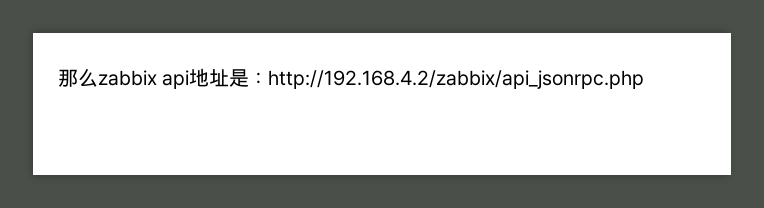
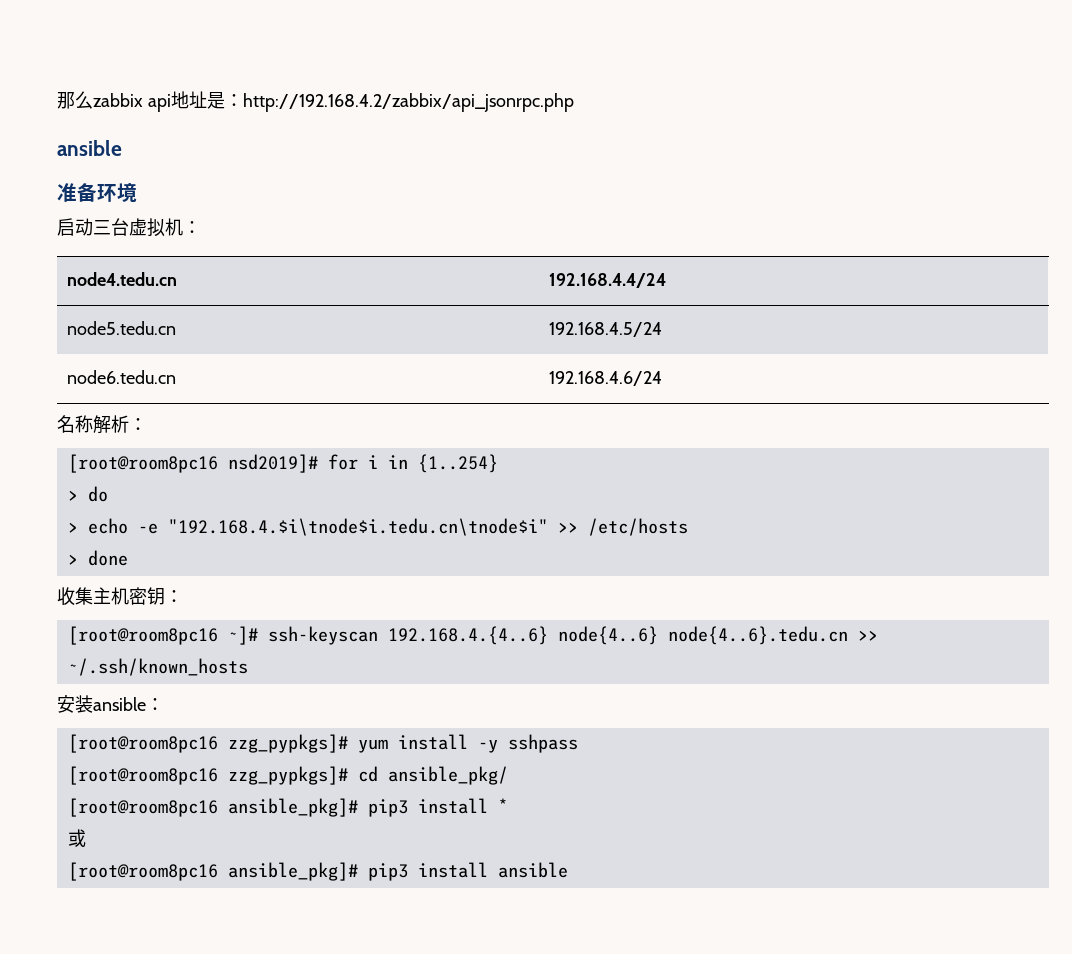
  那么zabbix api地址是：http://192.168.4.2/zabbix/api_jsonrpc.php
+ ansible
+ 准备环境
+ 启动三台虚拟机：
+ node4.tedu.cn | 192.168.4.4/24
+ node5.tedu.cn | 192.168.4.5/24
+ node6.tedu.cn | 192.168.4.6/24
+ 名称解析：
+ [root@room8pc16 nsd2019]# for i in {1..254}
+ > do
+ > echo -e "192.168.4.$i\tnode$i.tedu.cn\tnode$i" >> /etc/hosts
+ > done
+ 收集主机密钥：
+ [root@room8pc16 ~]# ssh-keyscan 192.168.4.{4..6} node{4..6} node{4..6}.tedu.cn >> ~/.ssh/known_hosts
+ 安装ansible：
+ [root@room8pc16 zzg_pypkgs]# yum install -y sshpass
+ [root@room8pc16 zzg_pypkgs]# cd ansible_pkg/
+ [root@room8pc16 ansible_pkg]# pip3 install *
+ 或
+ [root@room8pc16 ansible_pkg]# pip3 install ansible

